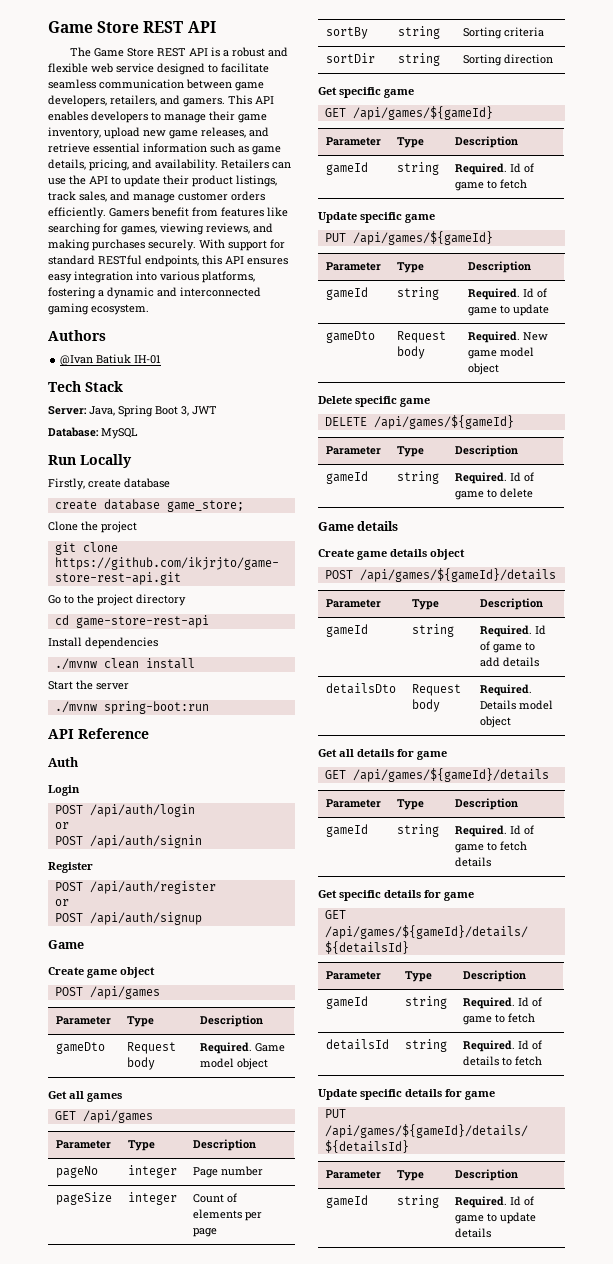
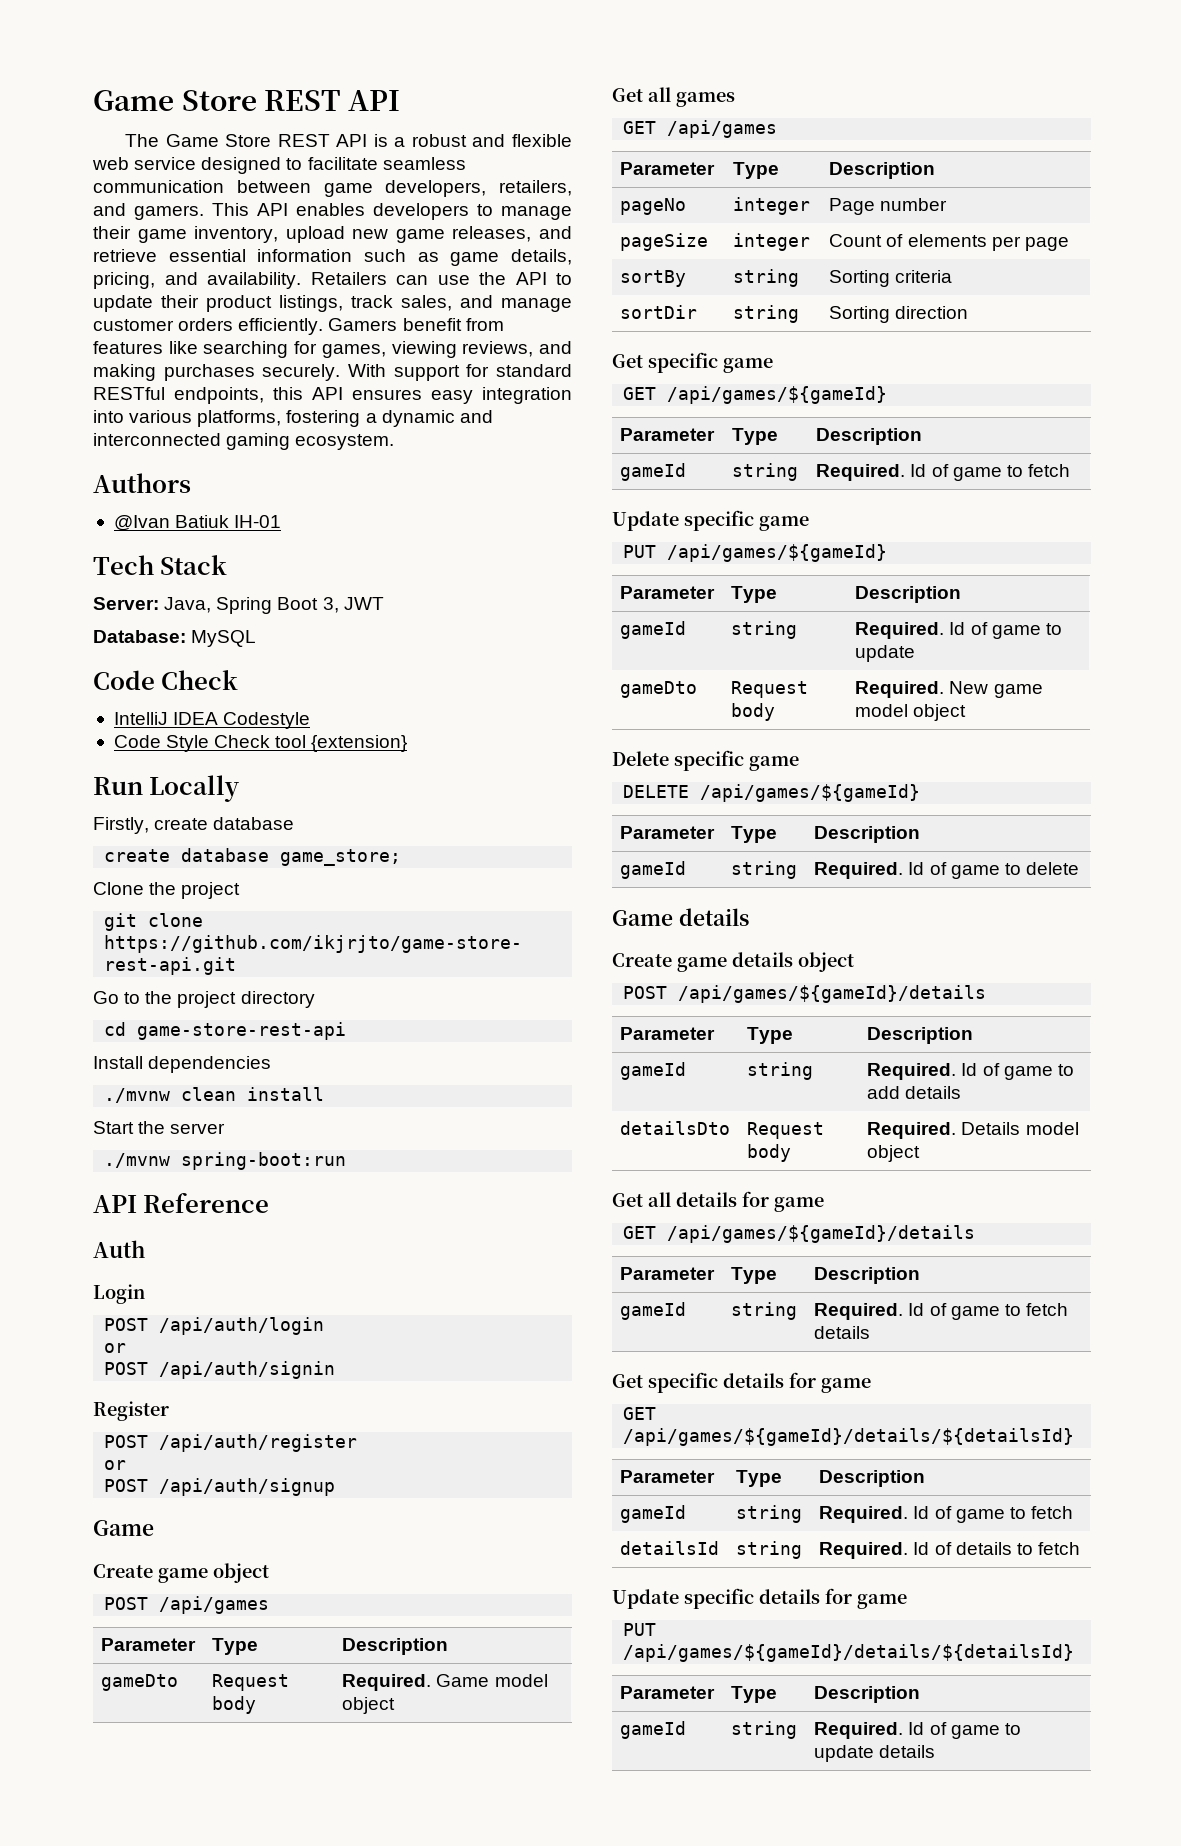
+ Code Check
+ IntelliJ IDEA Codestyle
+ Code Style Check tool {extension}

